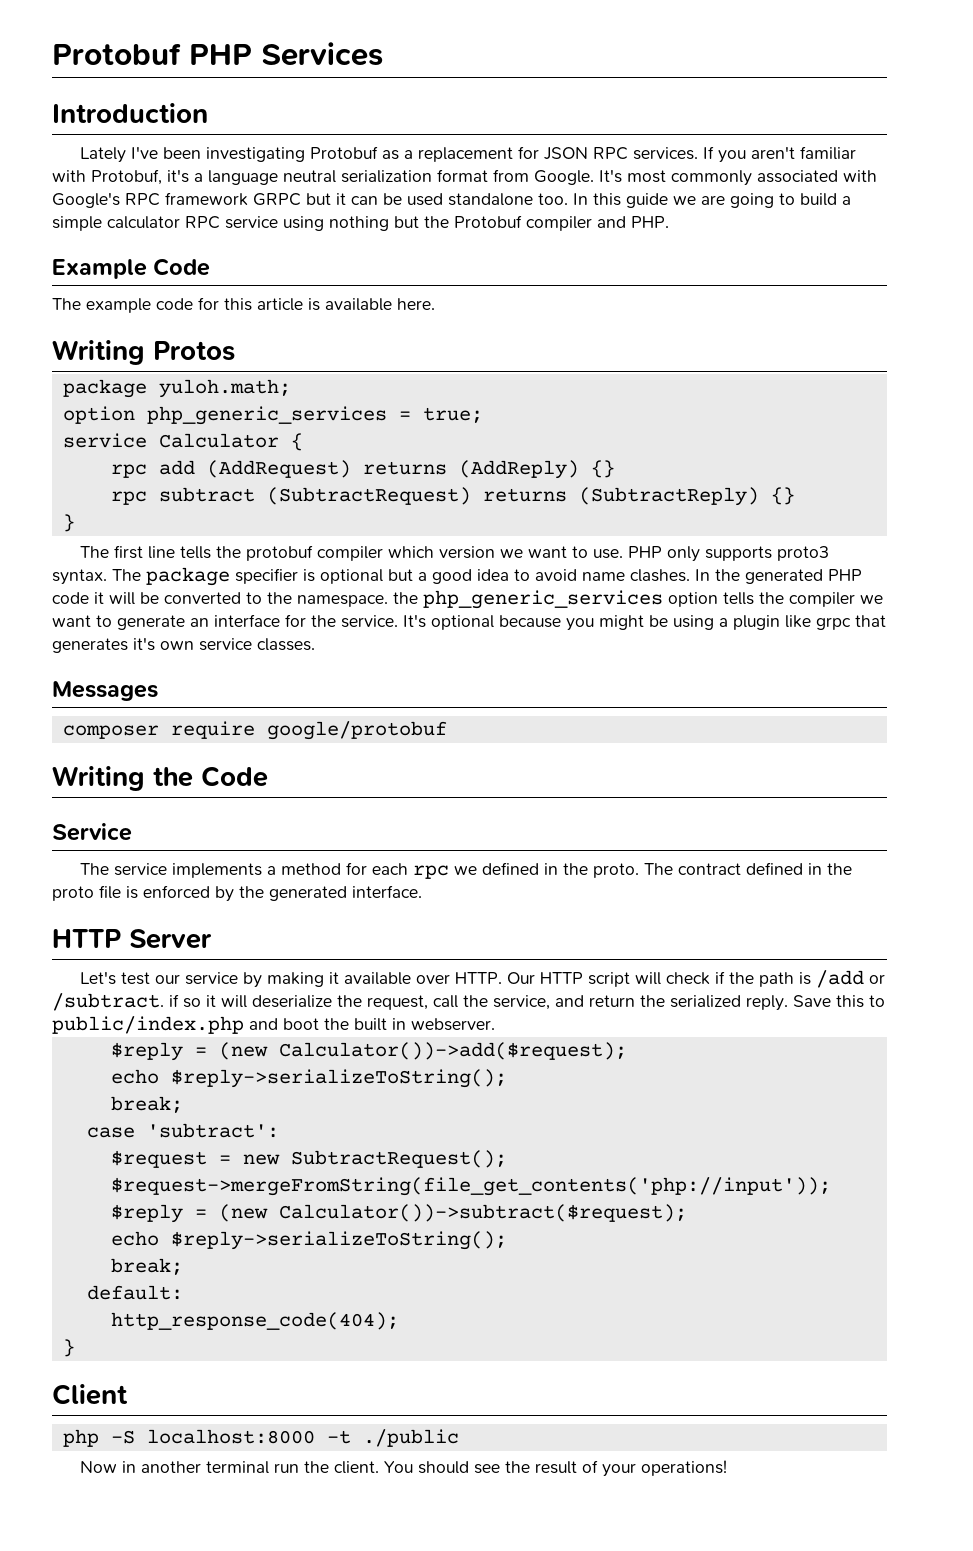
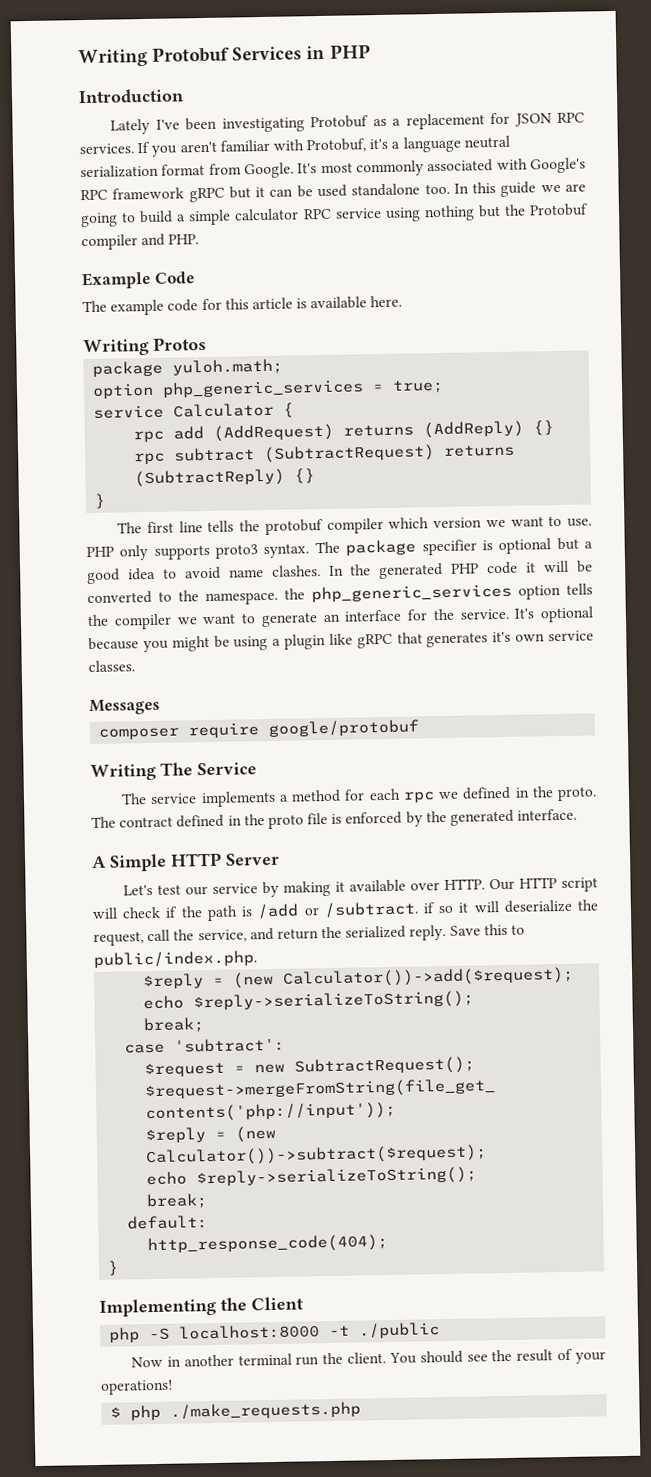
- Protobuf PHP Services
+ Writing Protobuf Services in PHP
- It's most commonly associated with Google's RPC framework GRPC but it can be used standalone too.
+ It's most commonly associated with Google's RPC framework gRPC but it can be used standalone too.
- It's optional because you might be using a plugin like grpc that generates it's own service classes.
+ It's optional because you might be using a plugin like gRPC that generates it's own service classes.
- Writing the Code
- Service
+ Writing The Service
- HTTP Server
+ A Simple HTTP Server
- Save this to public/index.php and boot the built in webserver.
+ Save this to public/index.php.
- Client
+ Implementing the Client
+ $ php ./make_requests.php

